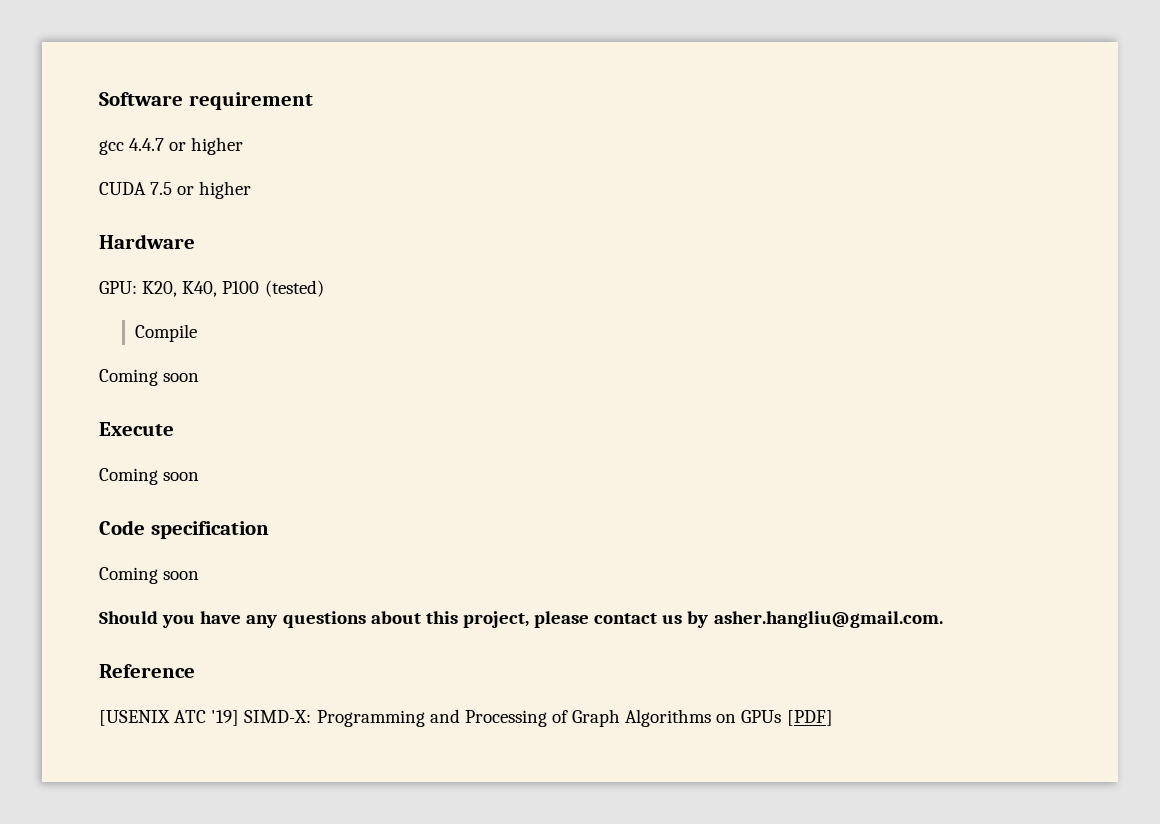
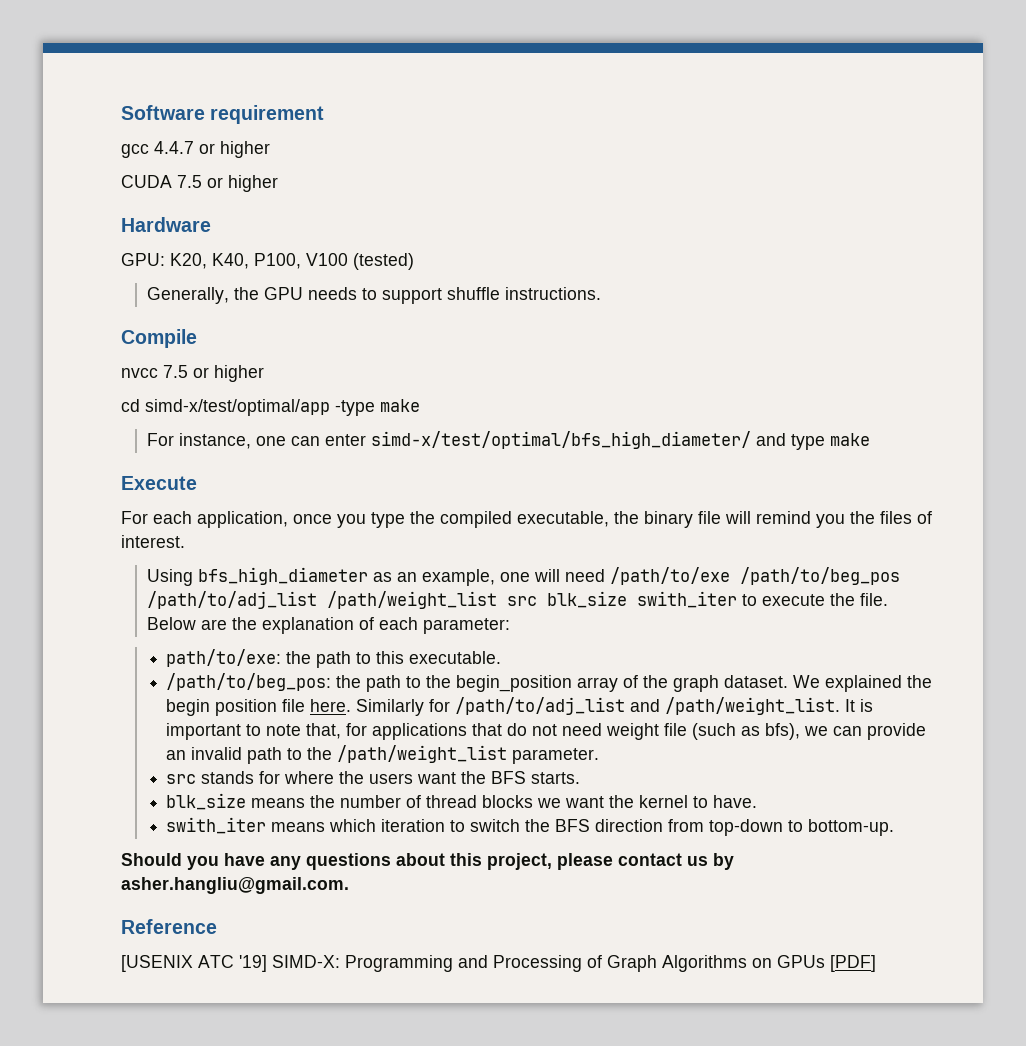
- GPU: K20, K40, P100 (tested)
+ GPU: K20, K40, P100, V100 (tested)
+ Generally, the GPU needs to support shuffle instructions.
  Compile
- Coming soon
+ nvcc 7.5 or higher
+ cd simd-x/test/optimal/app -type make
+ For instance, one can enter simd-x/test/optimal/bfs_high_diameter/ and type make
  Execute
- Coming soon
- Code specification
- Coming soon
+ For each application, once you type the compiled executable, the binary file will remind you the files of interest.
+ Using bfs_high_diameter as an example, one will need /path/to/exe /path/to/beg_pos /path/to/adj_list /path/weight_list src blk_size swith_iter to execute the file. Below are the explanation of each parameter:
+ path/to/exe: the path to this executable.
+ /path/to/beg_pos: the path to the begin_position array of the graph dataset. We explained the begin position file here. Similarly for /path/to/adj_list and /path/weight_list. It is important to note that, for applications that do not need weight file (such as bfs), we can provide an invalid path to the /path/weight_list parameter.
+ src stands for where the users want the BFS starts.
+ blk_size means the number of thread blocks we want the kernel to have.
+ swith_iter means which iteration to switch the BFS direction from top-down to bottom-up.

